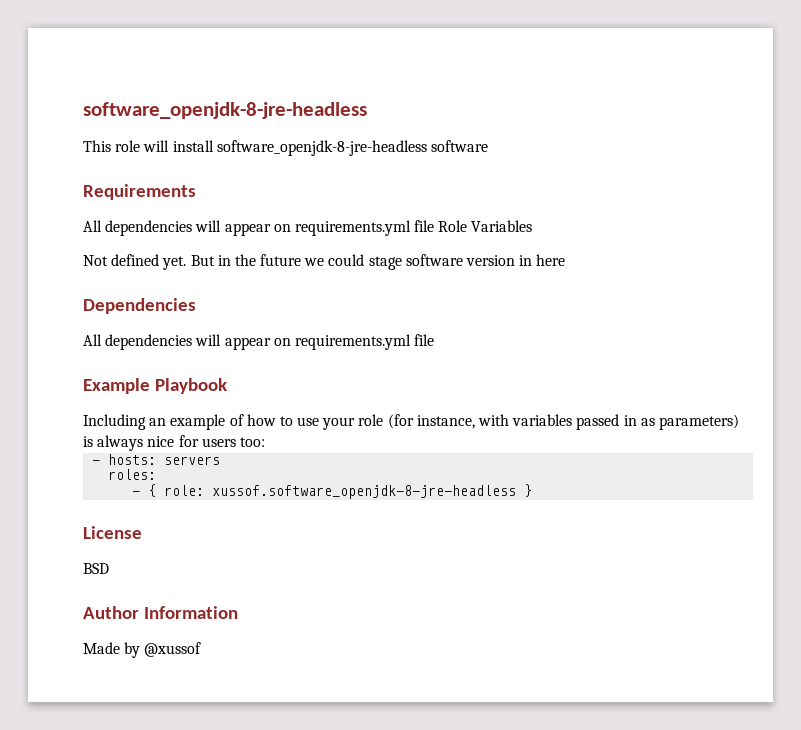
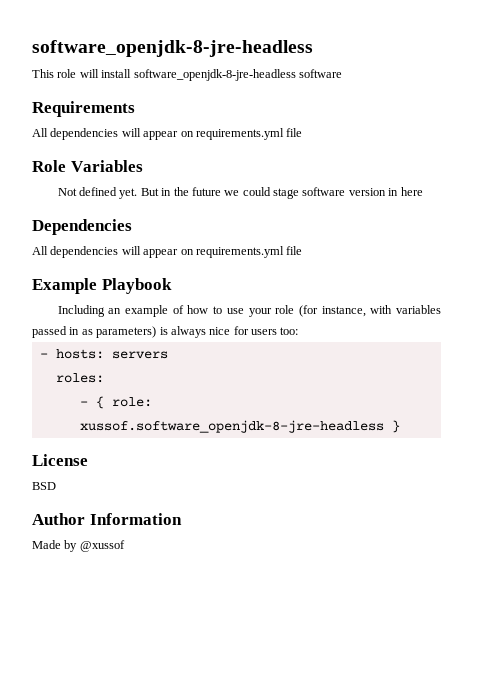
  Requirements
- All dependencies will appear on requirements.yml file Role Variables
+ All dependencies will appear on requirements.yml file
+ Role Variables

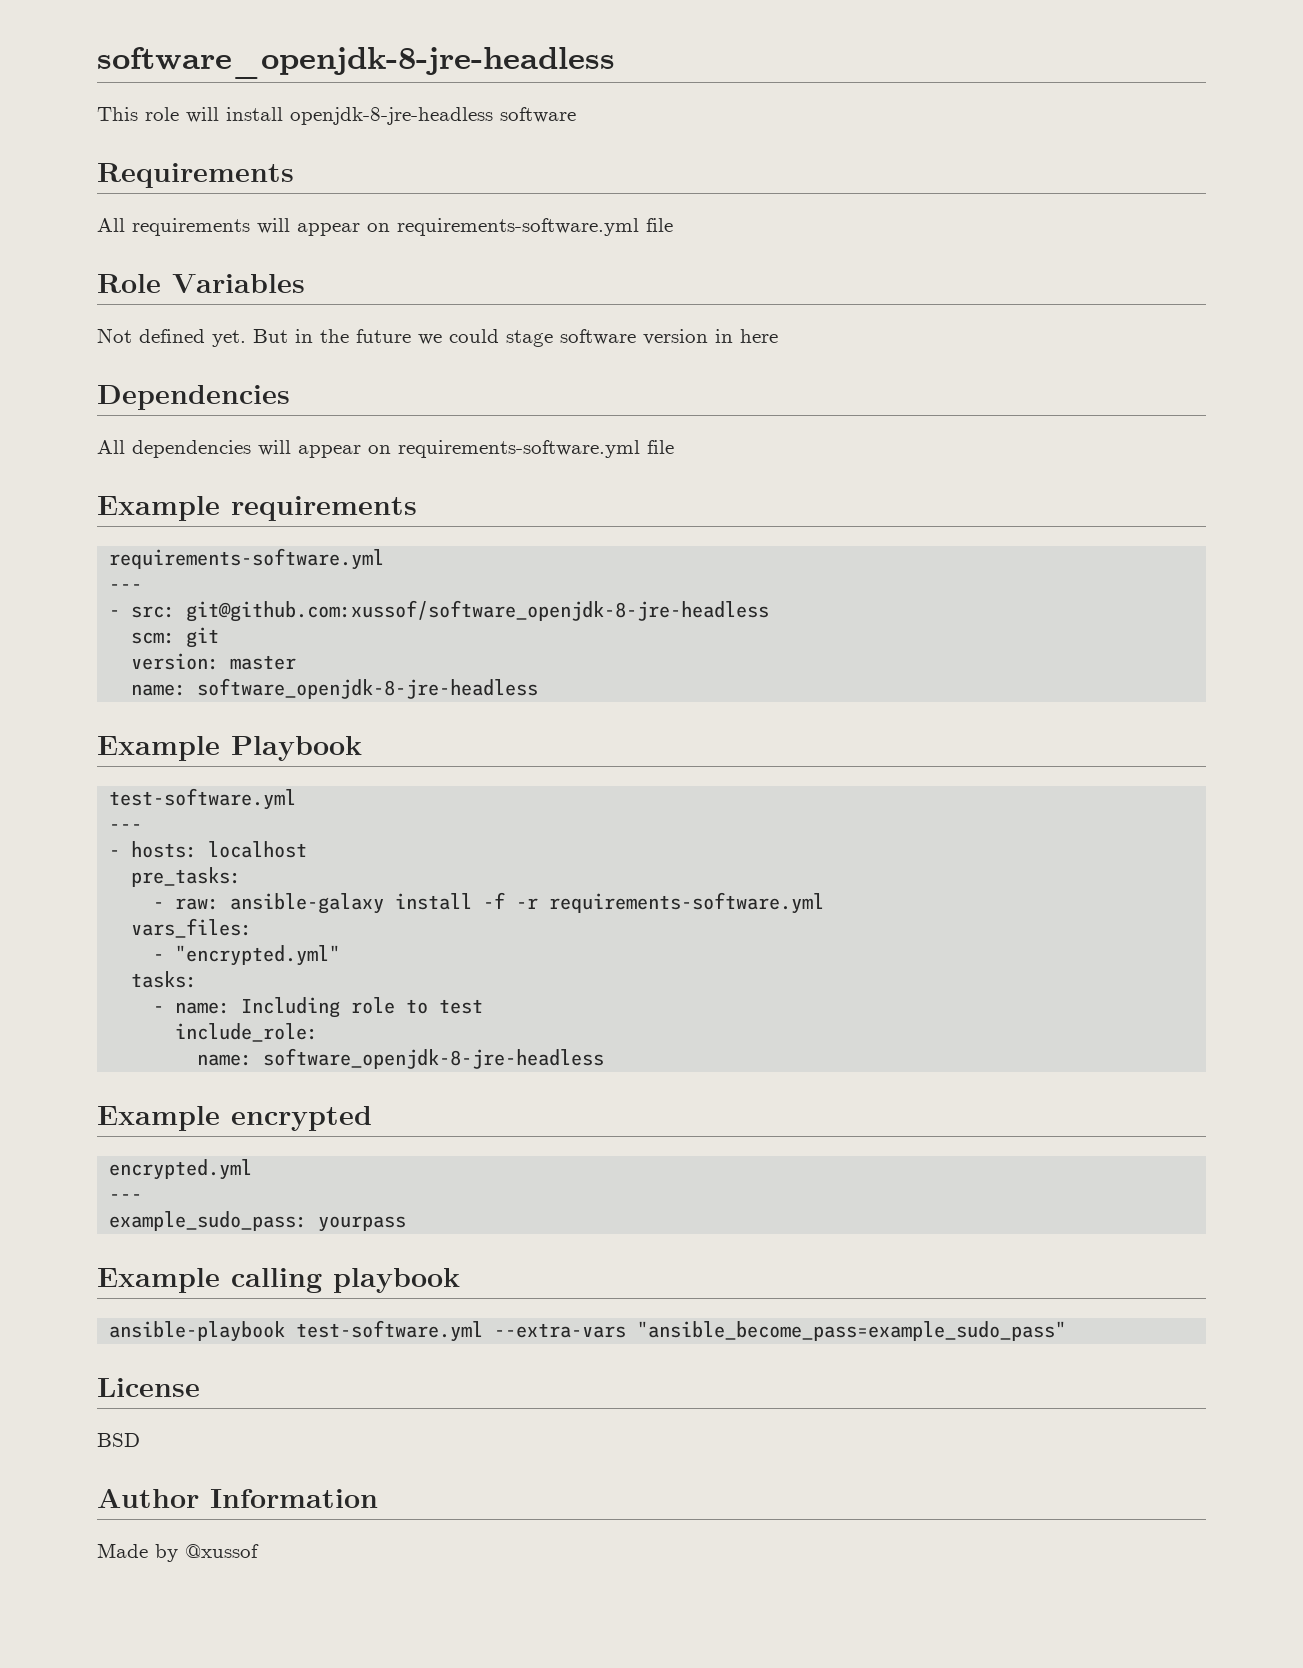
- This role will install software_openjdk-8-jre-headless software
+ This role will install openjdk-8-jre-headless software
  Requirements
- All dependencies will appear on requirements.yml file
+ All requirements will appear on requirements-software.yml file
  Dependencies
- All dependencies will appear on requirements.yml file
+ All dependencies will appear on requirements-software.yml file
+ Example requirements
+ requirements-software.yml
+ ---
+ - src: git@github.com:xussof/software_openjdk-8-jre-headless
+ scm: git
+ version: master
+ name: software_openjdk-8-jre-headless
  Example Playbook
- Including an example of how to use your role (for instance, with variables passed in as parameters) is always nice for users too:
+ test-software.yml
+ ---
- - hosts: servers
- roles:
- - { role: xussof.software_openjdk-8-jre-headless }
+ - hosts: localhost
+ pre_tasks:
+ - raw: ansible-galaxy install -f -r requirements-software.yml
+ vars_files:
+ - "encrypted.yml"
+ tasks:
+ - name: Including role to test
+ include_role:
+ name: software_openjdk-8-jre-headless
+ Example encrypted
+ encrypted.yml
+ ---
+ example_sudo_pass: yourpass
+ Example calling playbook
+ ansible-playbook test-software.yml --extra-vars "ansible_become_pass=example_sudo_pass"

